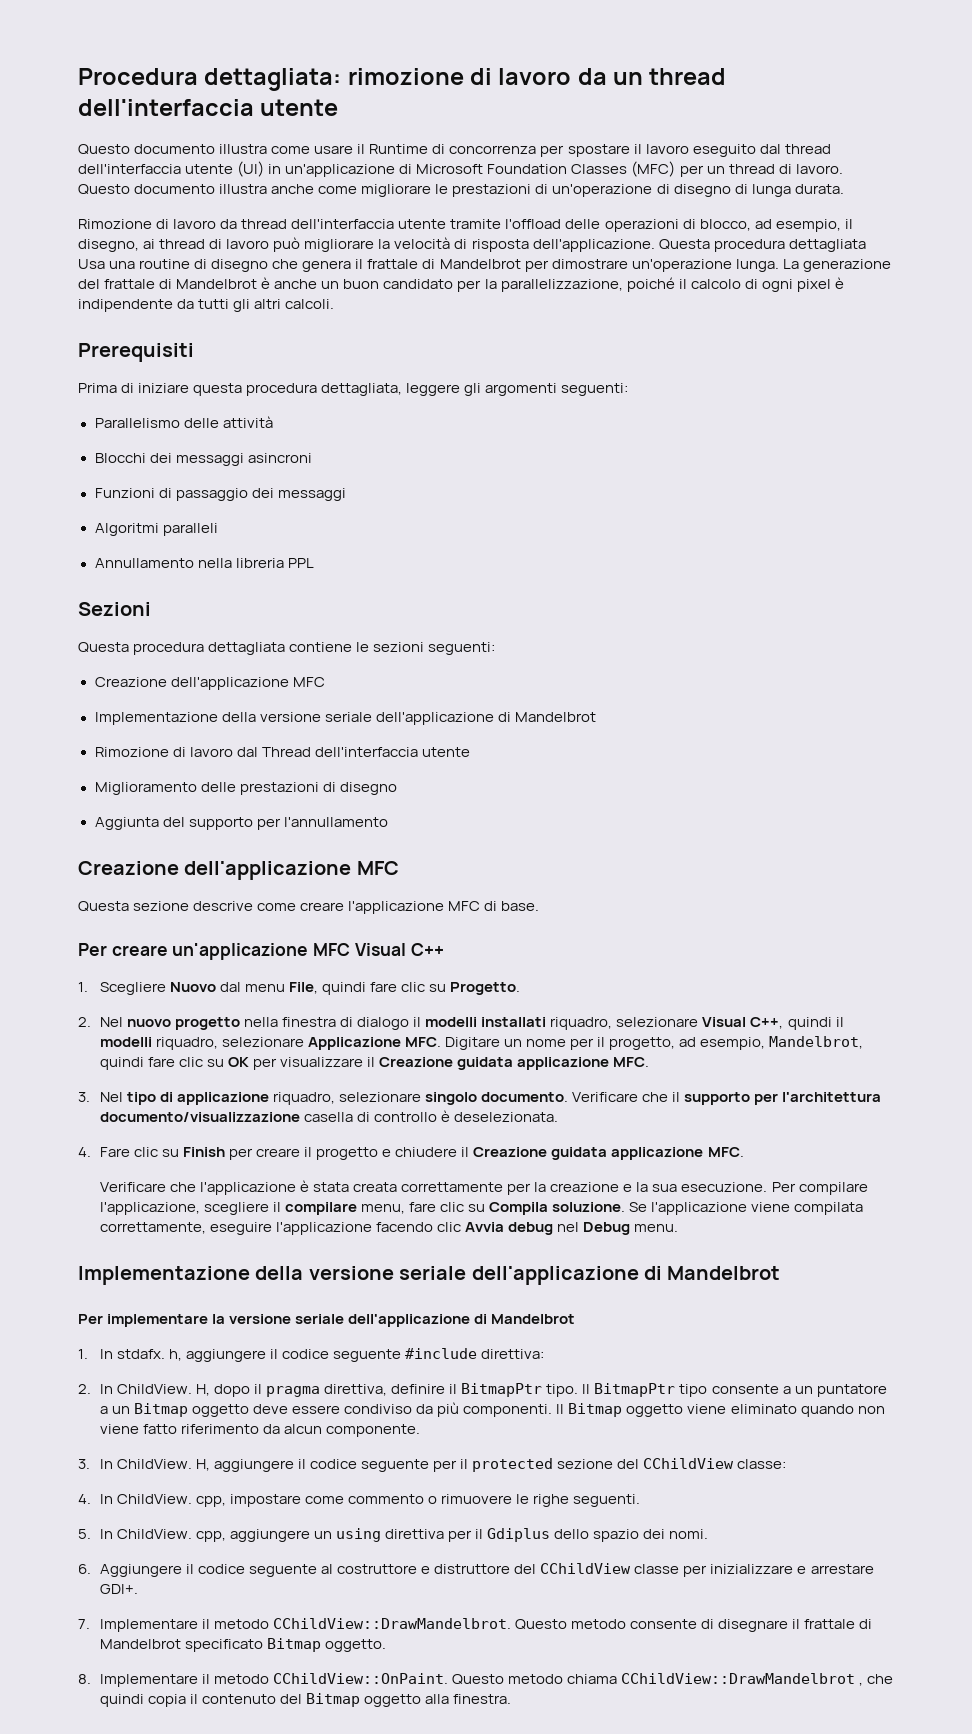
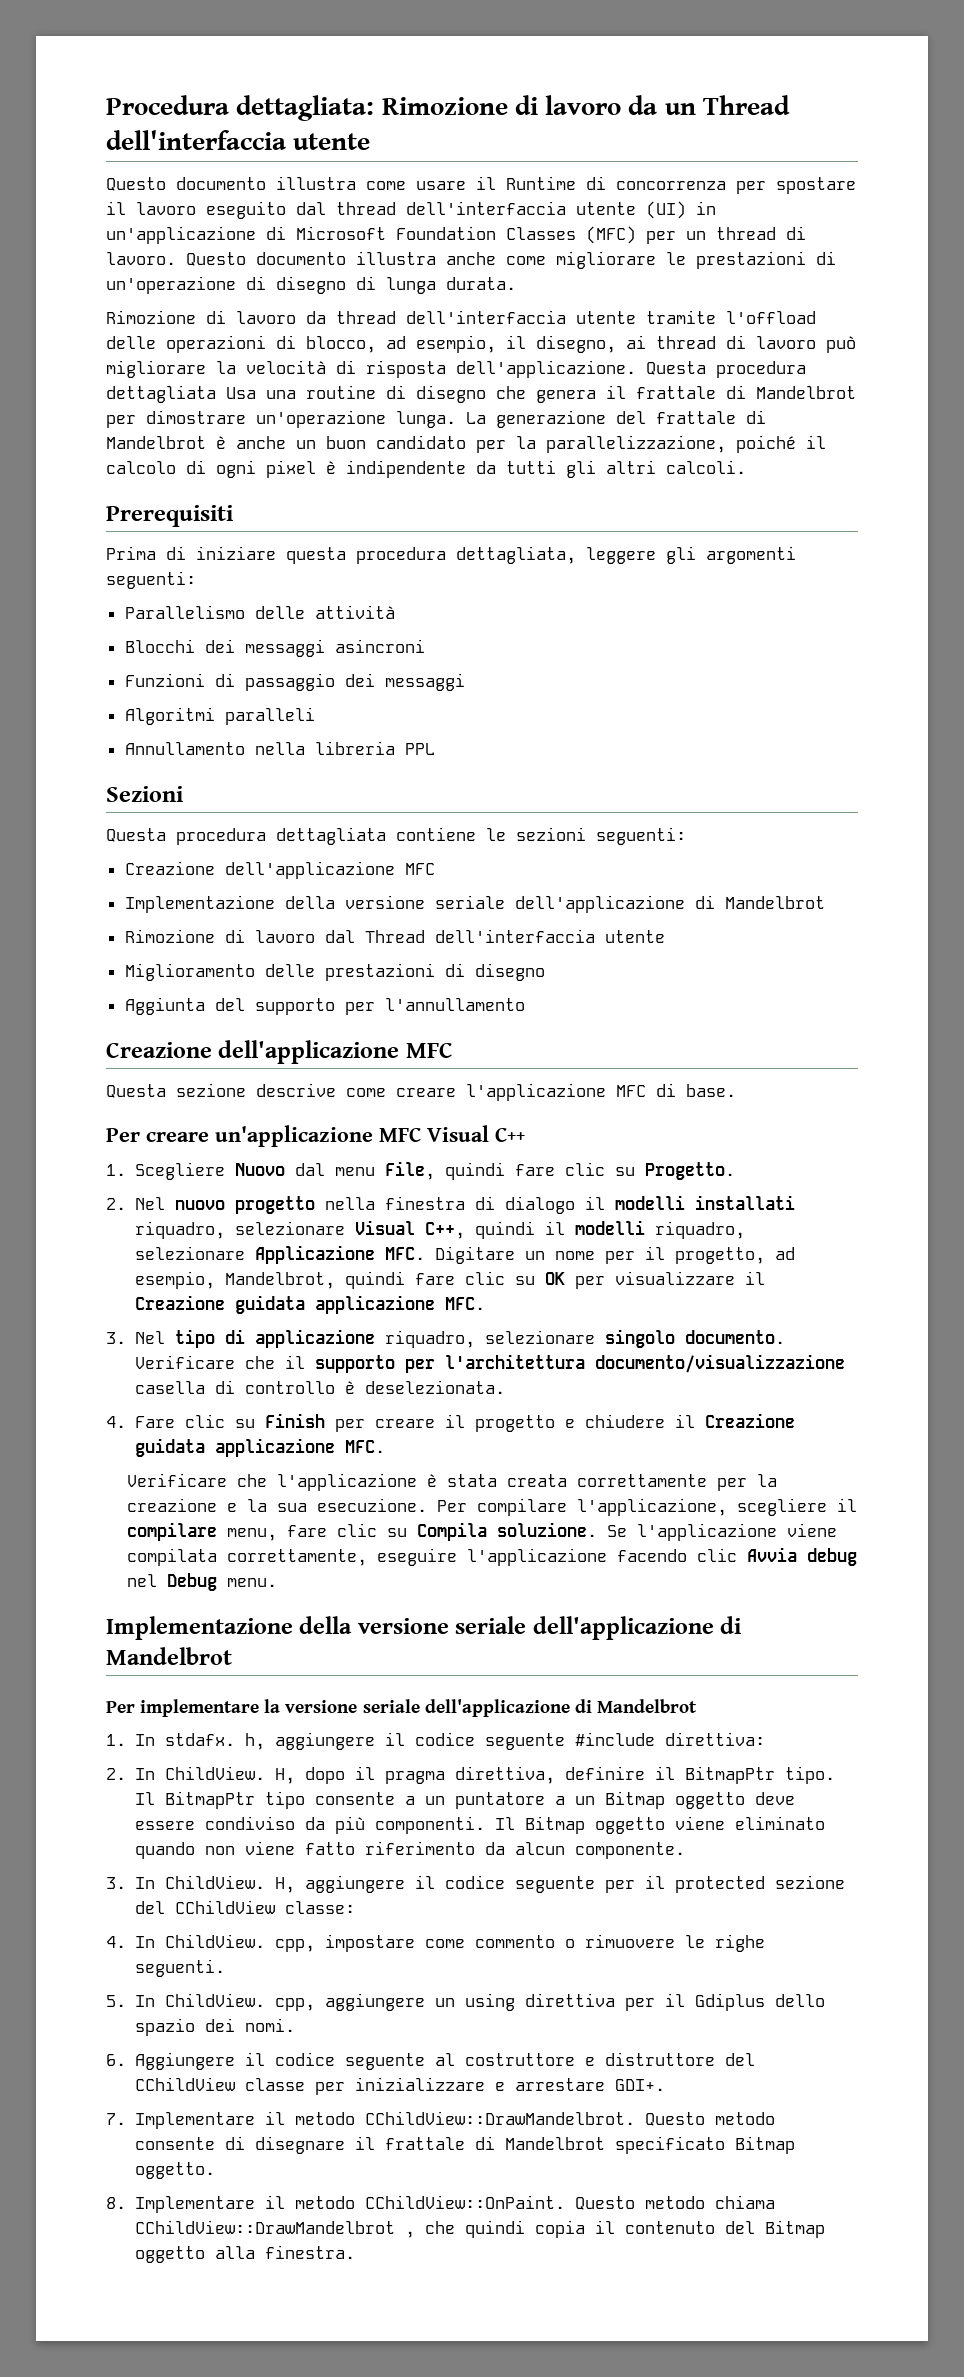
- Procedura dettagliata: rimozione di lavoro da un thread dell'interfaccia utente
+ Procedura dettagliata: Rimozione di lavoro da un Thread dell'interfaccia utente

